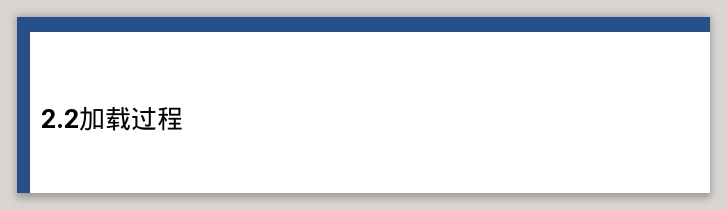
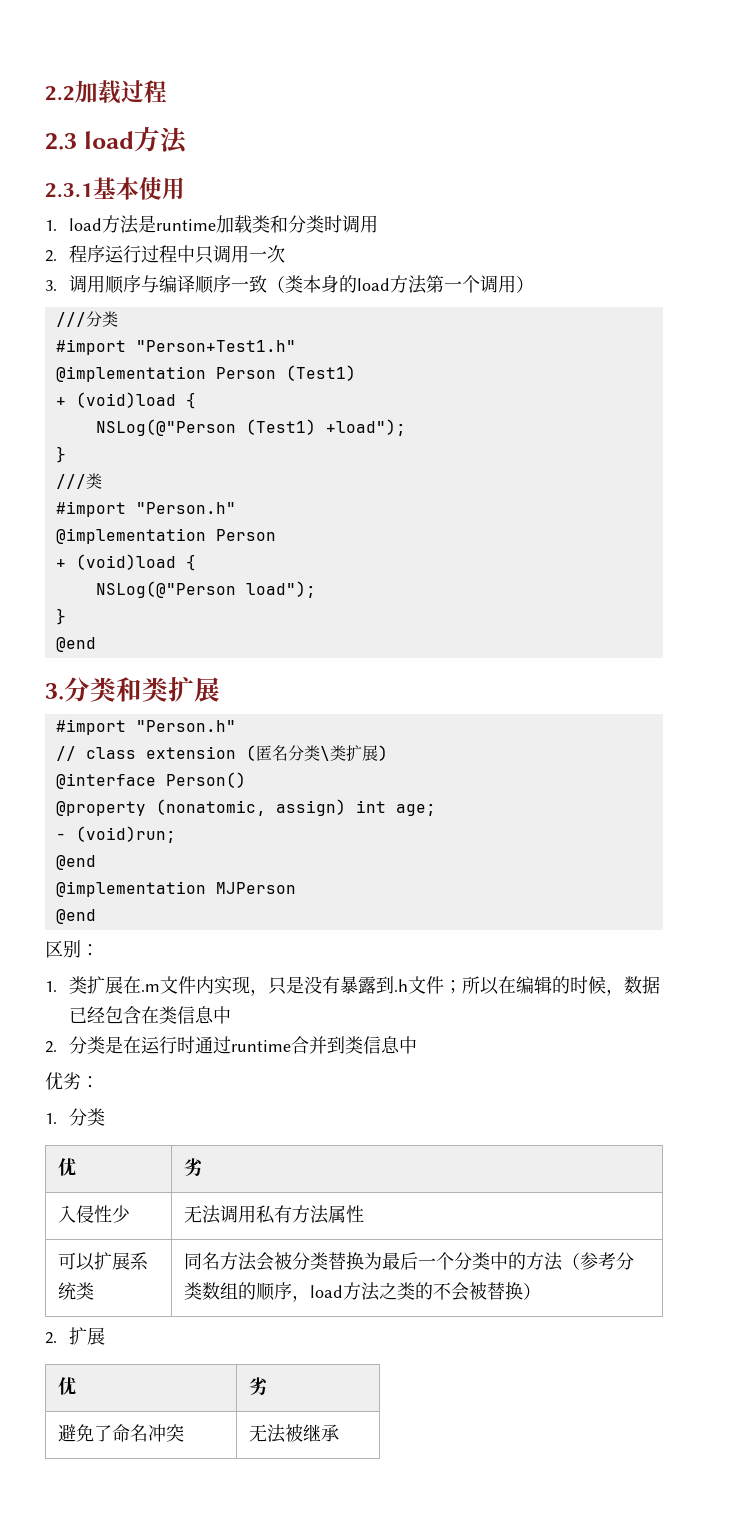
+ 2.3 load方法
+ 2.3.1基本使用
+ 1. load方法是runtime加载类和分类时调用
+ 2.程序运行过程中只调用一次
+ 3.调用顺序与编译顺序一致（类本身的load方法第一个调用）
+ ///分类
+ #import "Person+Test1.h"
+ @implementation Person (Test1)
+ + (void)load {
+ NSLog(@"Person (Test1) +load");
+ }
+ ///类
+ #import "Person.h"
+ @implementation Person
+ + (void)load {
+ NSLog(@"Person load");
+ }
+ @end
+ 3.分类和类扩展
+ #import "Person.h"
+ // class extension (匿名分类\类扩展)
+ @interface Person()
+ @property (nonatomic, assign) int age;
+ - (void)run;
+ @end
+ @implementation MJPerson
+ @end
+ 区别：
+ 1.类扩展在.m文件内实现，只是没有暴露到.h文件；所以在编辑的时候，数据已经包含在类信息中
+ 2.分类是在运行时通过runtime合并到类信息中
+ 优劣：
+ 1.分类
+ 优 | 劣
+ 入侵性少 | 无法调用私有方法属性
+ 可以扩展系统类 | 同名方法会被分类替换为最后一个分类中的方法（参考分类数组的顺序，load方法之类的不会被替换）
+ 2.扩展
+ 优 | 劣
+ 避免了命名冲突 | 无法被继承

